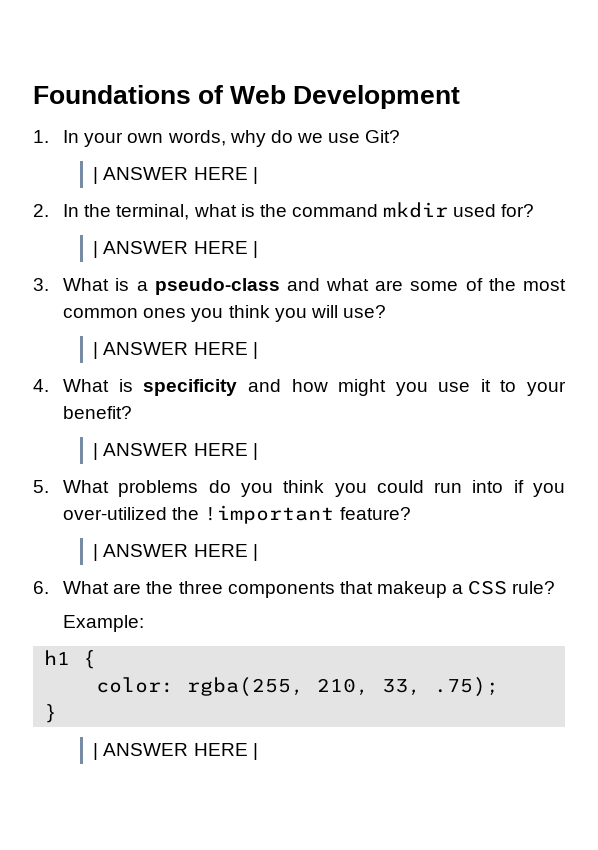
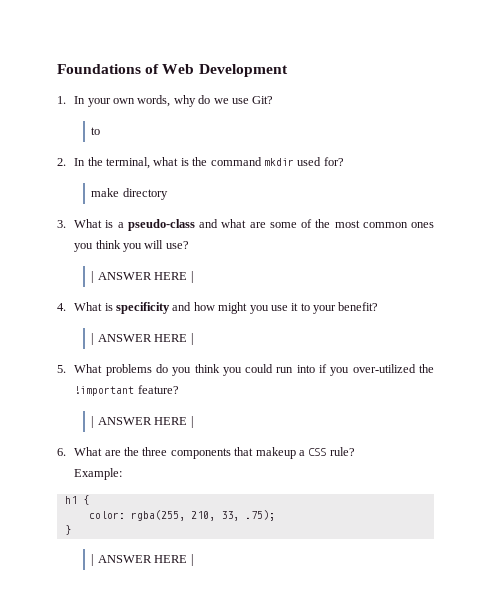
  1. In your own words, why do we use Git?
- | ANSWER HERE |
+ to
  2. In the terminal, what is the command mkdir used for?
- | ANSWER HERE |
+ make directory

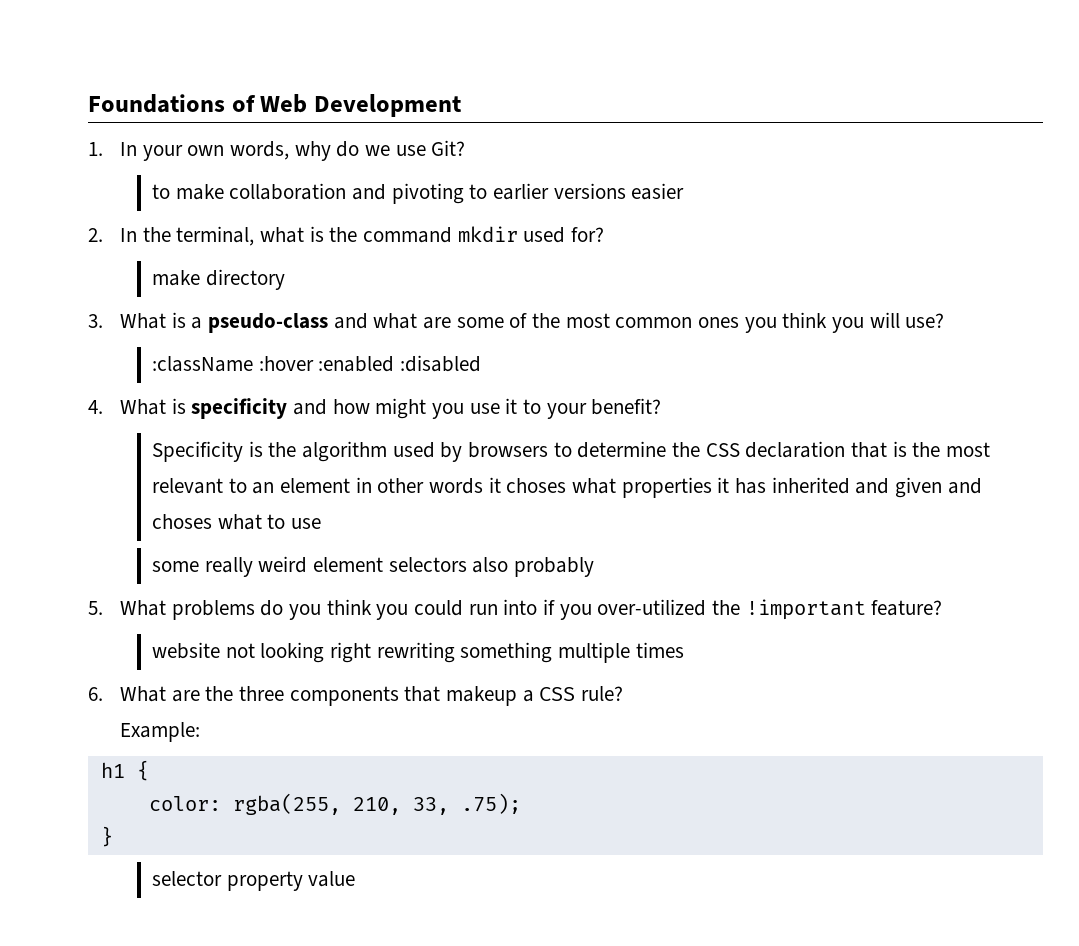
  1. In your own words, why do we use Git?
- to
+ to make collaboration and pivoting to earlier versions easier
  3. What is a pseudo-class and what are some of the most common ones you think you will use?
- | ANSWER HERE |
+ :className :hover :enabled :disabled
  4. What is specificity and how might you use it to your benefit?
- | ANSWER HERE |
+ Specificity is the algorithm used by browsers to determine the CSS declaration that is the most relevant to an element in other words it choses what properties it has inherited and given and choses what to use
+ some really weird element selectors also probably
  5. What problems do you think you could run into if you over-utilized the !important feature?
- | ANSWER HERE |
+ website not looking right rewriting something multiple times
  }
- | ANSWER HERE |
+ selector property value

